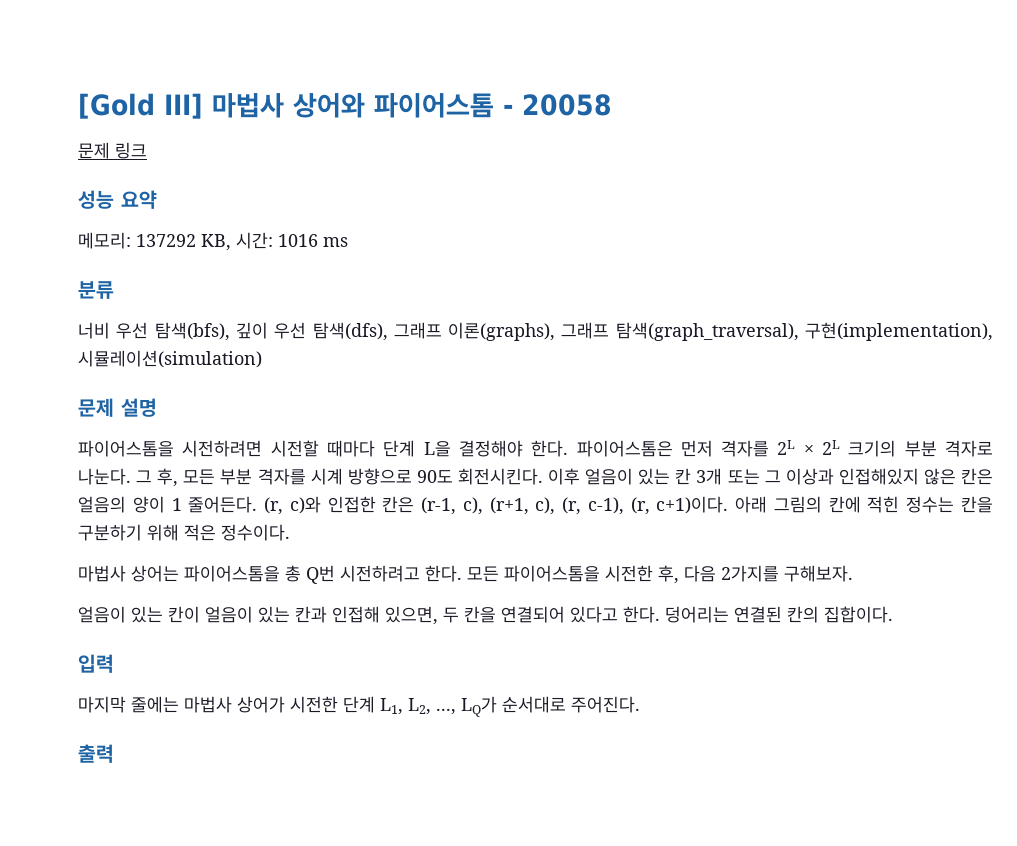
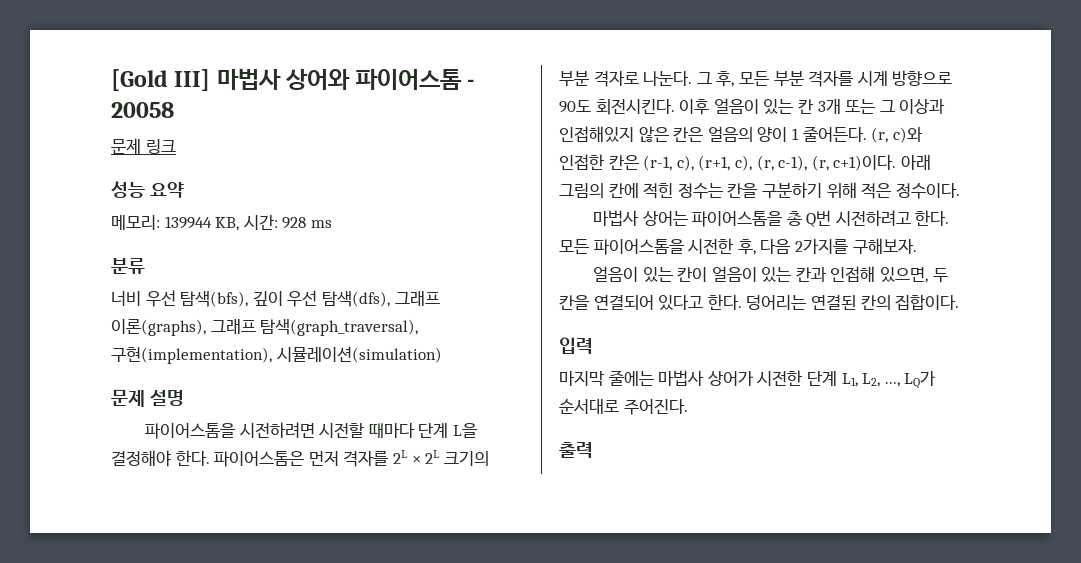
- 메모리: 137292 KB, 시간: 1016 ms
+ 메모리: 139944 KB, 시간: 928 ms

